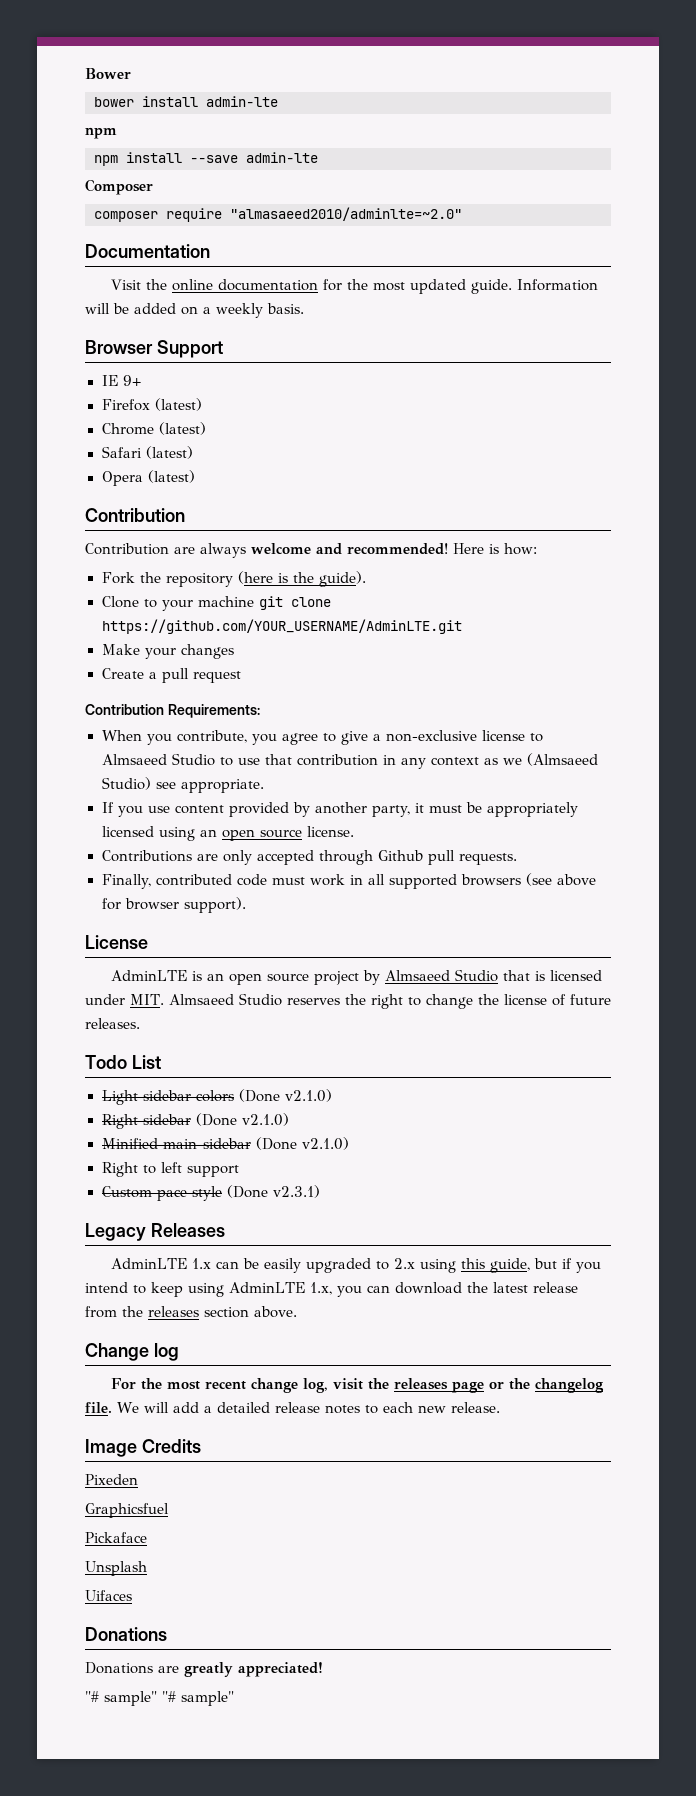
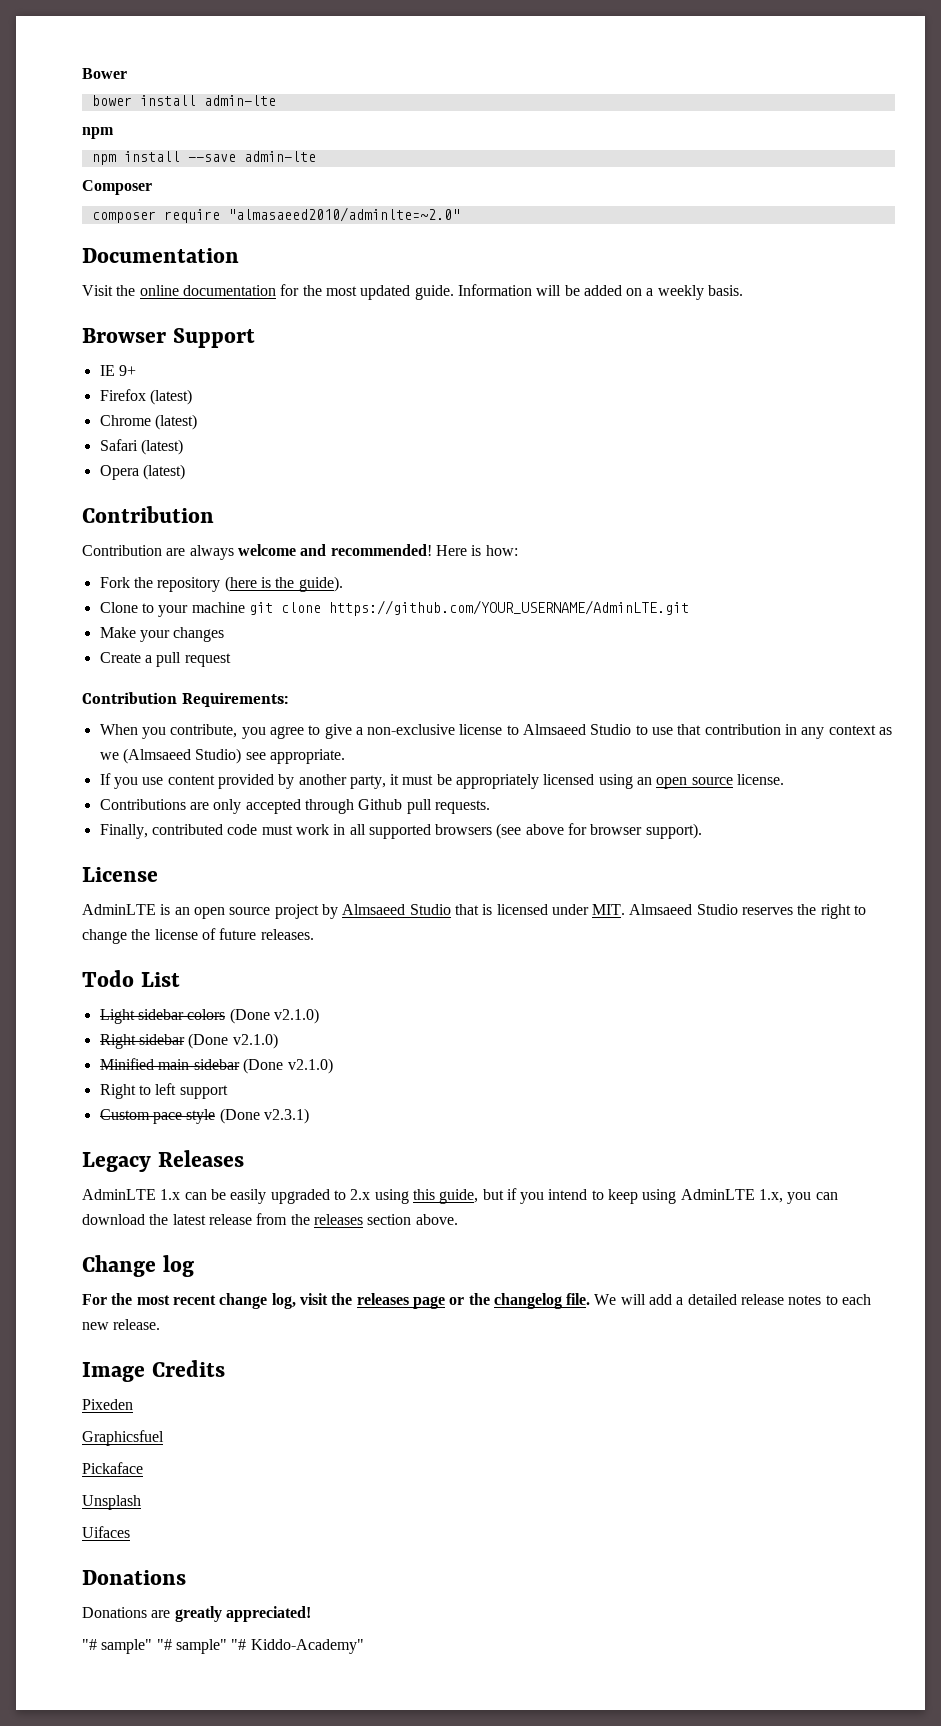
- "# sample" "# sample"
+ "# sample" "# sample" "# Kiddo-Academy"

